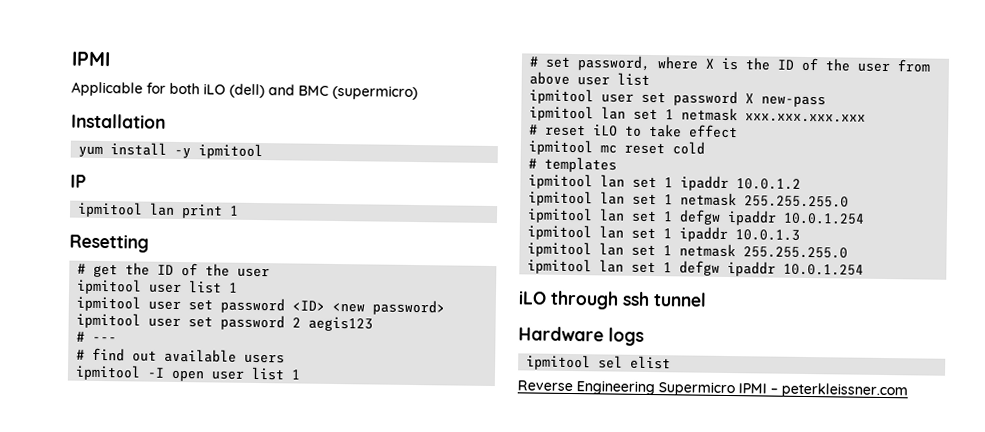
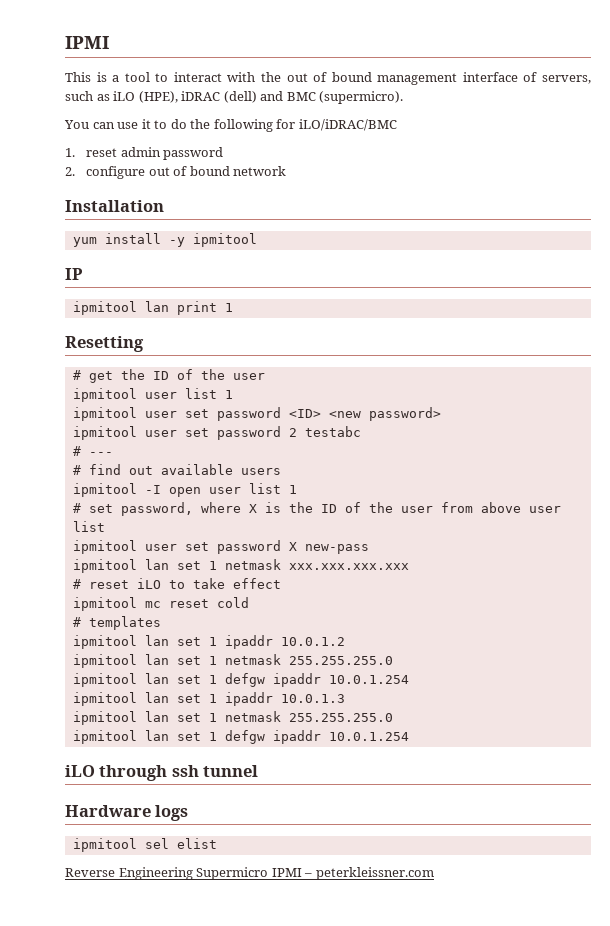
- Applicable for both iLO (dell) and BMC (supermicro)
+ This is a tool to interact with the out of bound management interface of servers, such as iLO (HPE), iDRAC (dell) and BMC (supermicro).
+ You can use it to do the following for iLO/iDRAC/BMC
+ 1. reset admin password
+ 2. configure out of bound network
- ipmitool user set password 2 aegis123
+ ipmitool user set password 2 testabc

